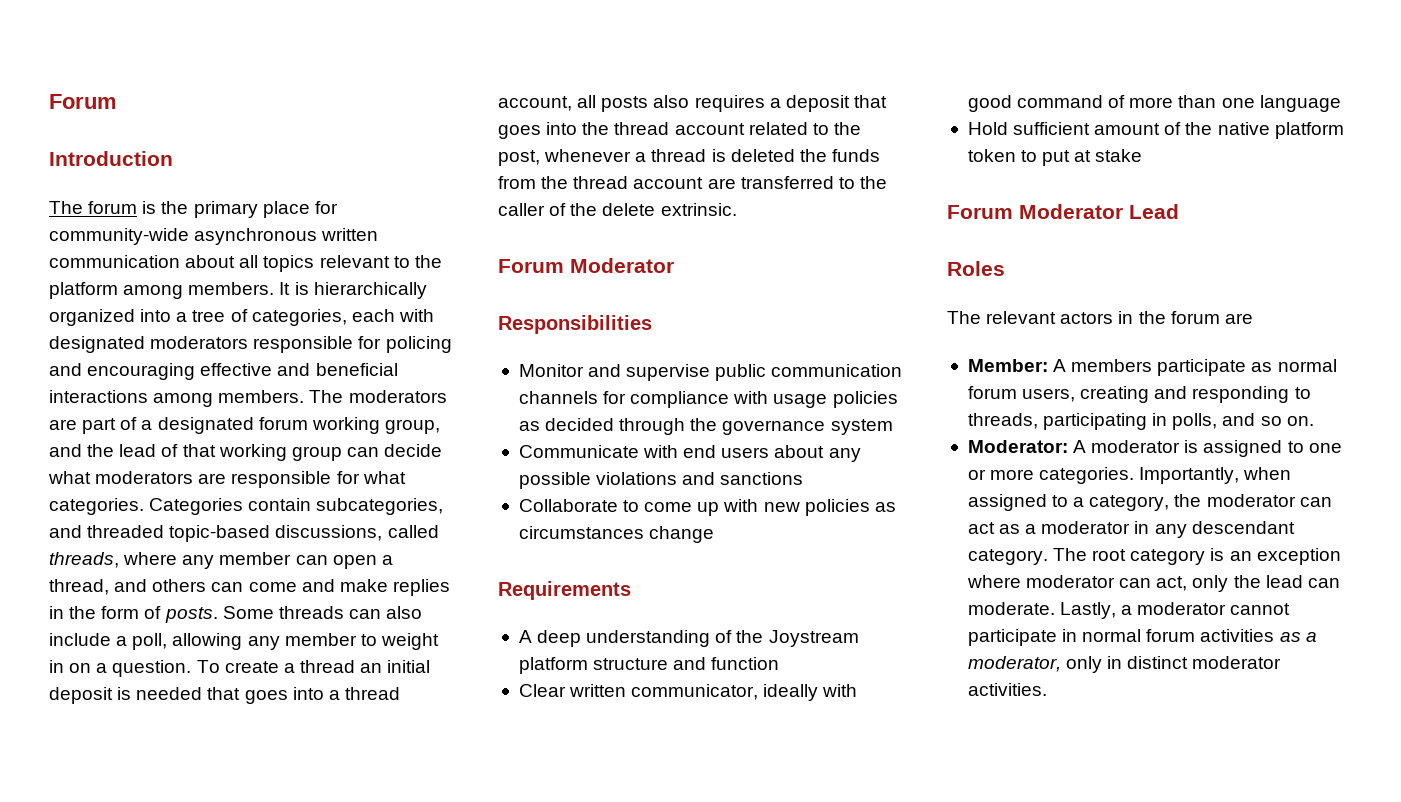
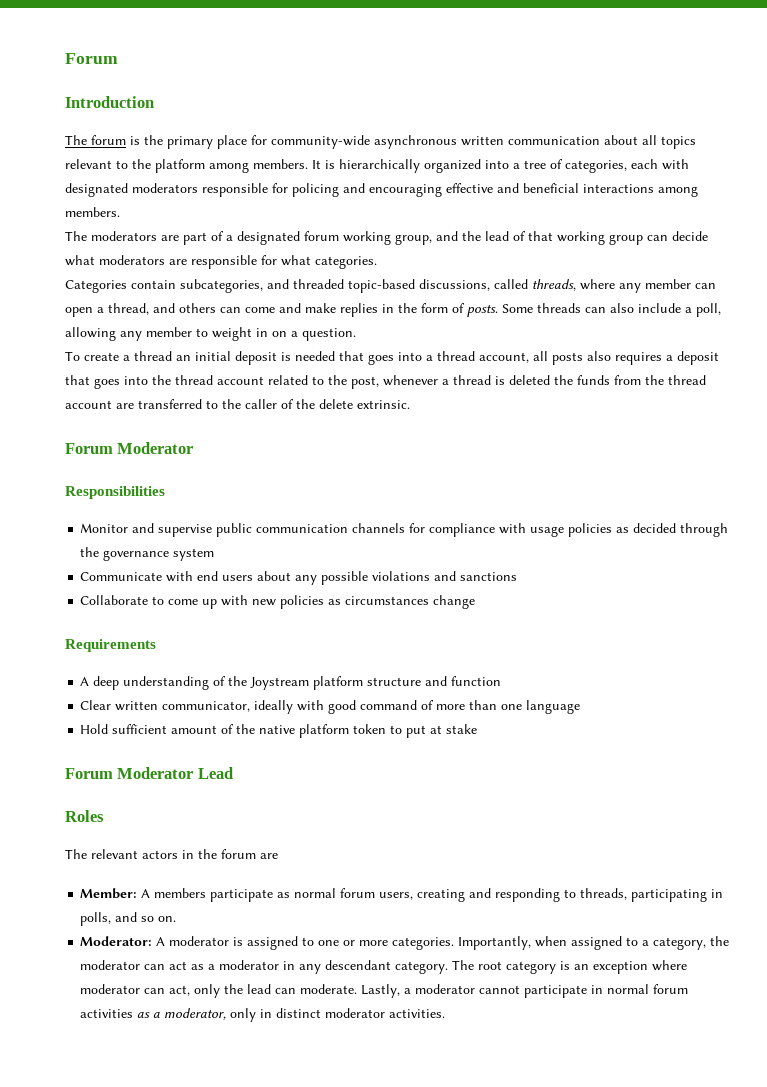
- It is hierarchically organized into a tree of categories, each with designated moderators responsible for policing and encouraging effective and beneficial interactions among members. The moderators are part of a designated forum working group, and the lead of that working group can decide what moderators are responsible for what categories. Categories contain subcategories, and threaded topic-based discussions, called threads, where any member can open a thread, and others can come and make replies in the form of posts.
+ It is hierarchically organized into a tree of categories, each with designated moderators responsible for policing and encouraging effective and beneficial interactions among members.
+ The moderators are part of a designated forum working group, and the lead of that working group can decide what moderators are responsible for what categories.
+ Categories contain subcategories, and threaded topic-based discussions, called threads, where any member can open a thread, and others can come and make replies in the form of posts.
- Some threads can also include a poll, allowing any member to weight in on a question. To create a thread an initial deposit is needed that goes into a thread account, all posts also requires a deposit that goes into the thread account related to the post, whenever a thread is deleted the funds from the thread account are transferred to the caller of the delete extrinsic.
+ Some threads can also include a poll, allowing any member to weight in on a question.
+ To create a thread an initial deposit is needed that goes into a thread account, all posts also requires a deposit that goes into the thread account related to the post, whenever a thread is deleted the funds from the thread account are transferred to the caller of the delete extrinsic.

